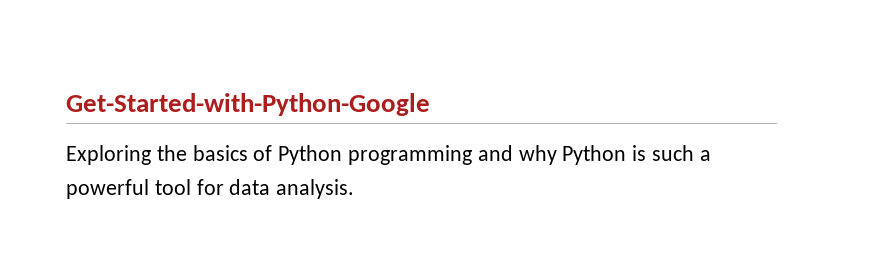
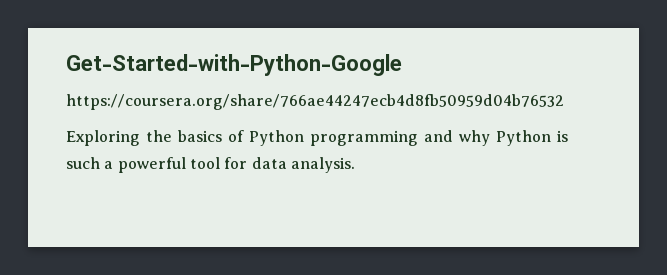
+ https://coursera.org/share/766ae44247ecb4d8fb50959d04b76532

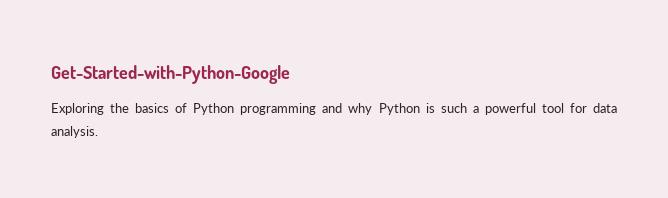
- https://coursera.org/share/766ae44247ecb4d8fb50959d04b76532

